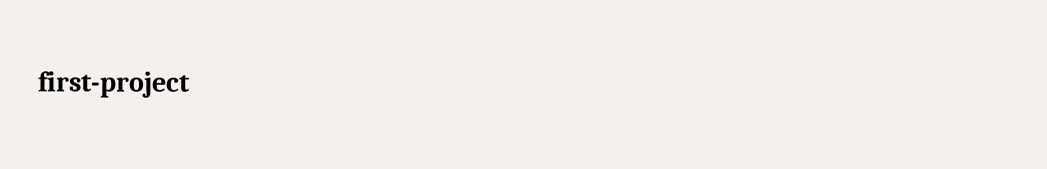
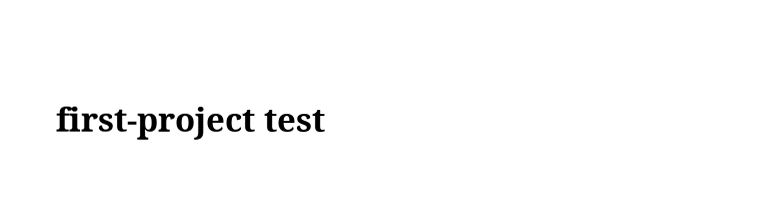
- first-project
+ first-project test

